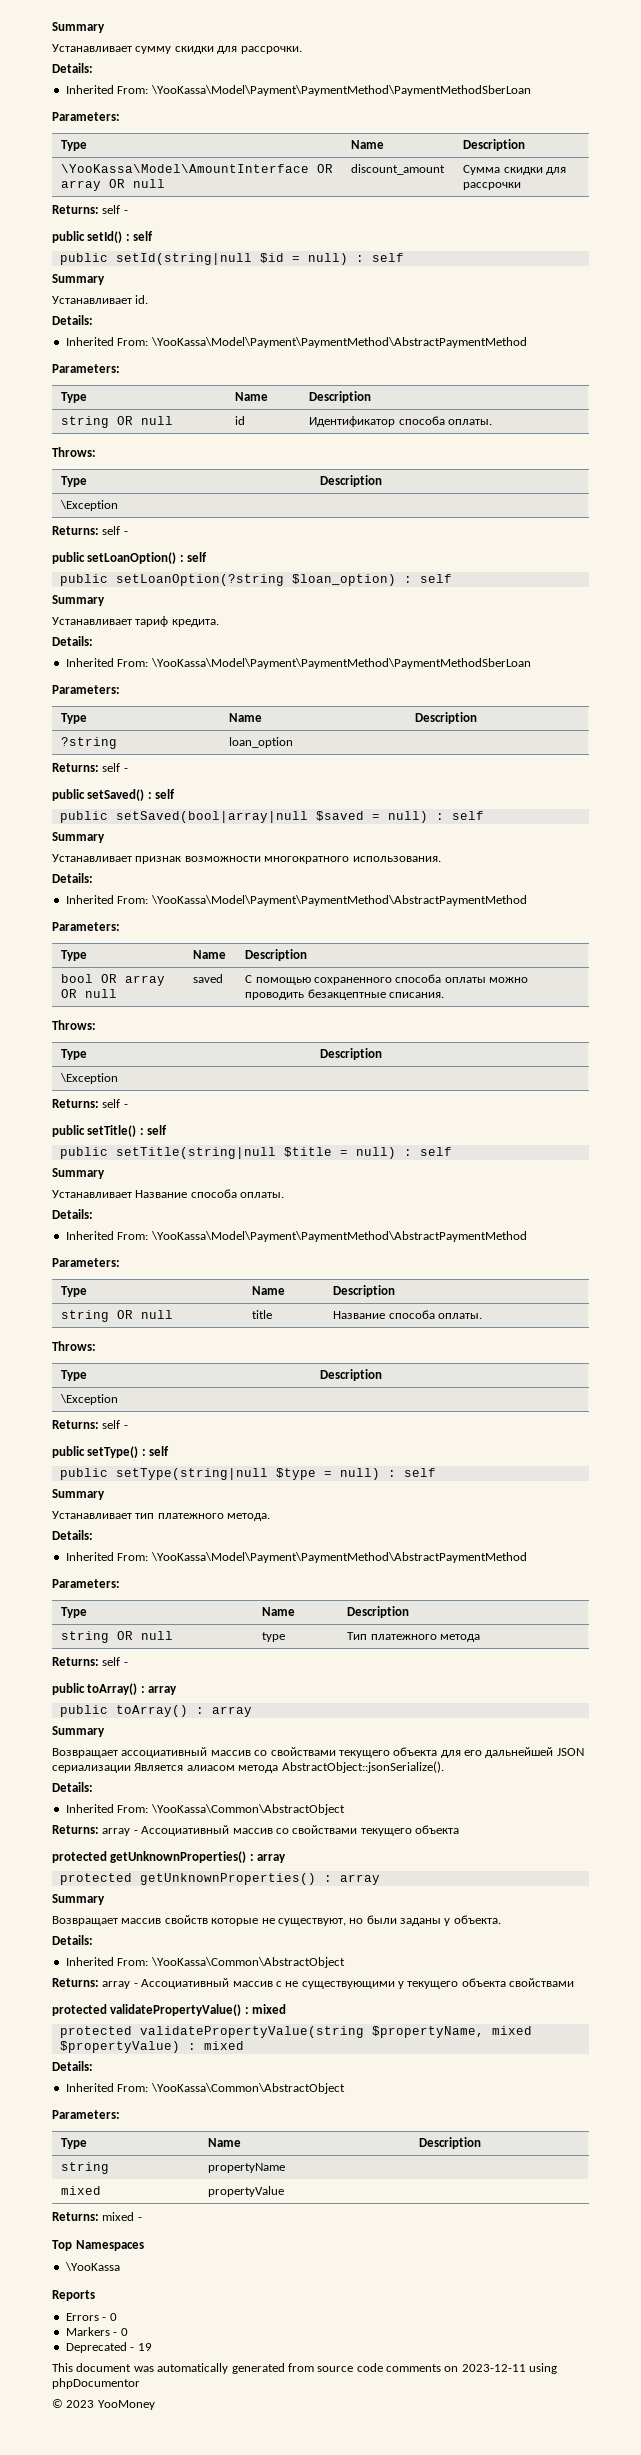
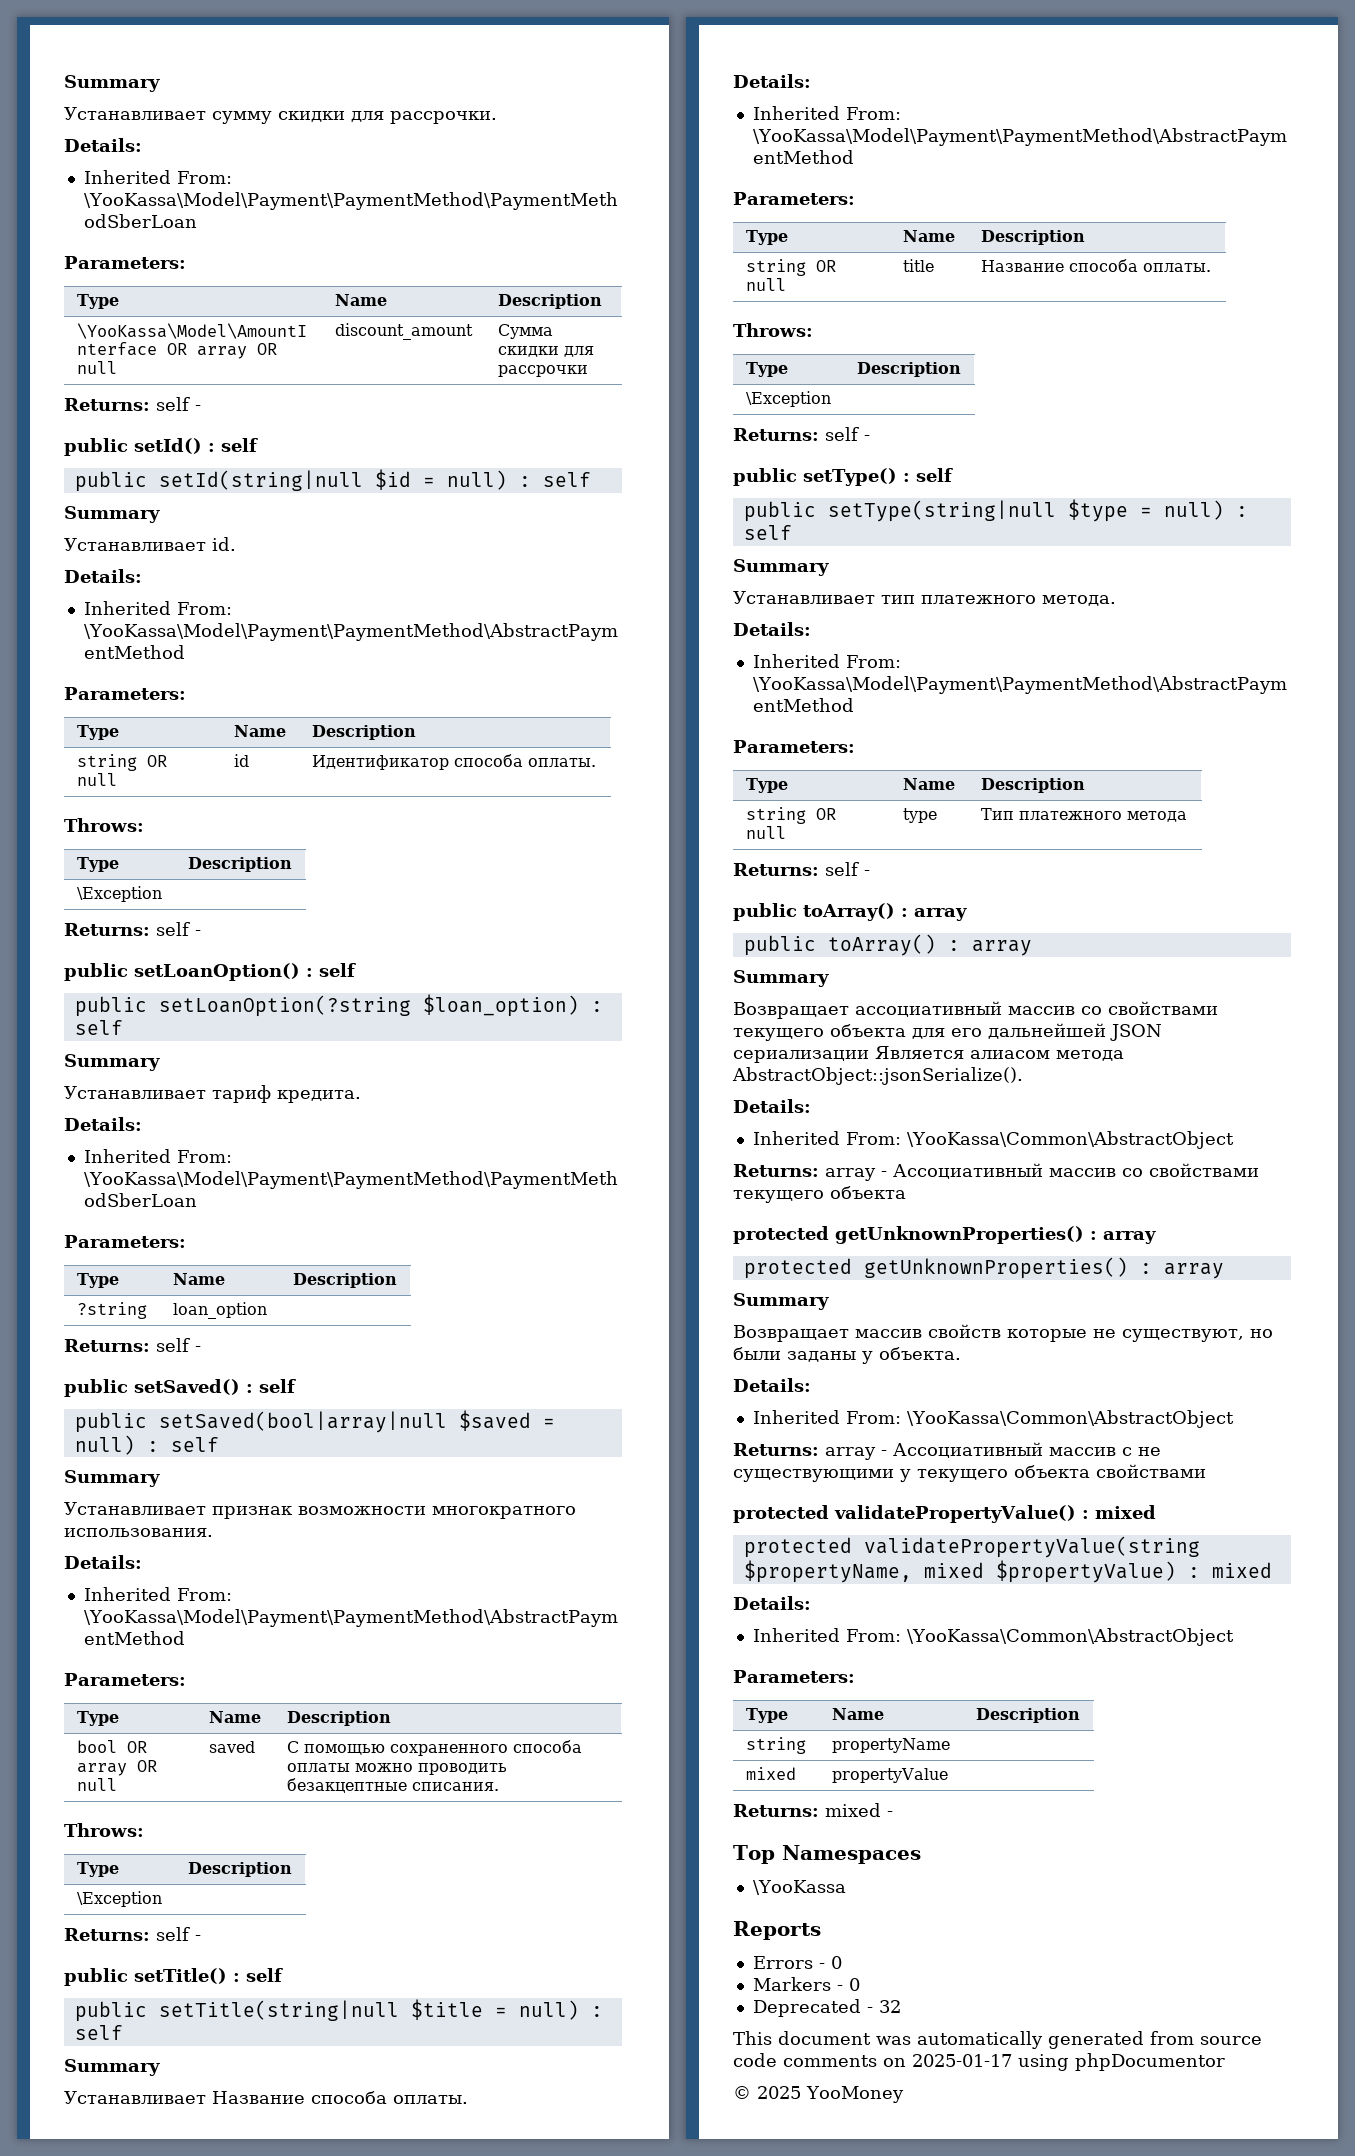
- Deprecated - 19
+ Deprecated - 32
- This document was automatically generated from source code comments on 2023-12-11 using phpDocumentor
+ This document was automatically generated from source code comments on 2025-01-17 using phpDocumentor
- © 2023 YooMoney
+ © 2025 YooMoney

